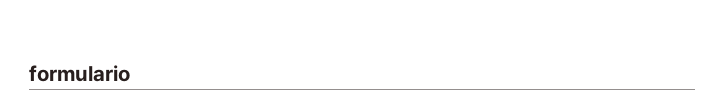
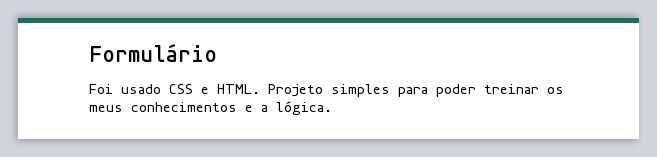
- formulario
+ Formulário
+ Foi usado CSS e HTML. Projeto simples para poder treinar os meus conhecimentos e a lógica.

